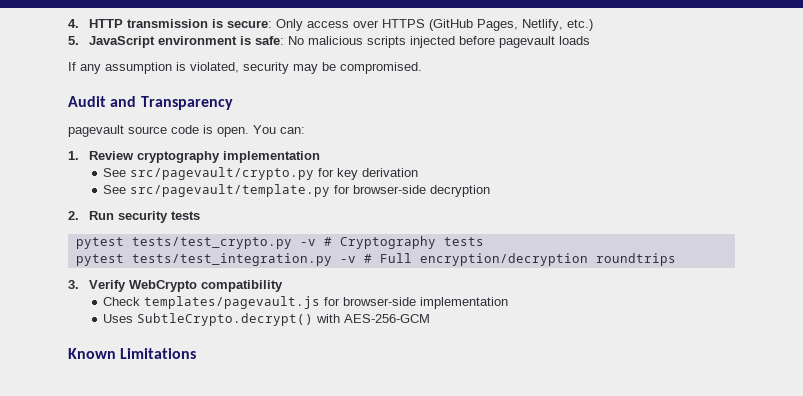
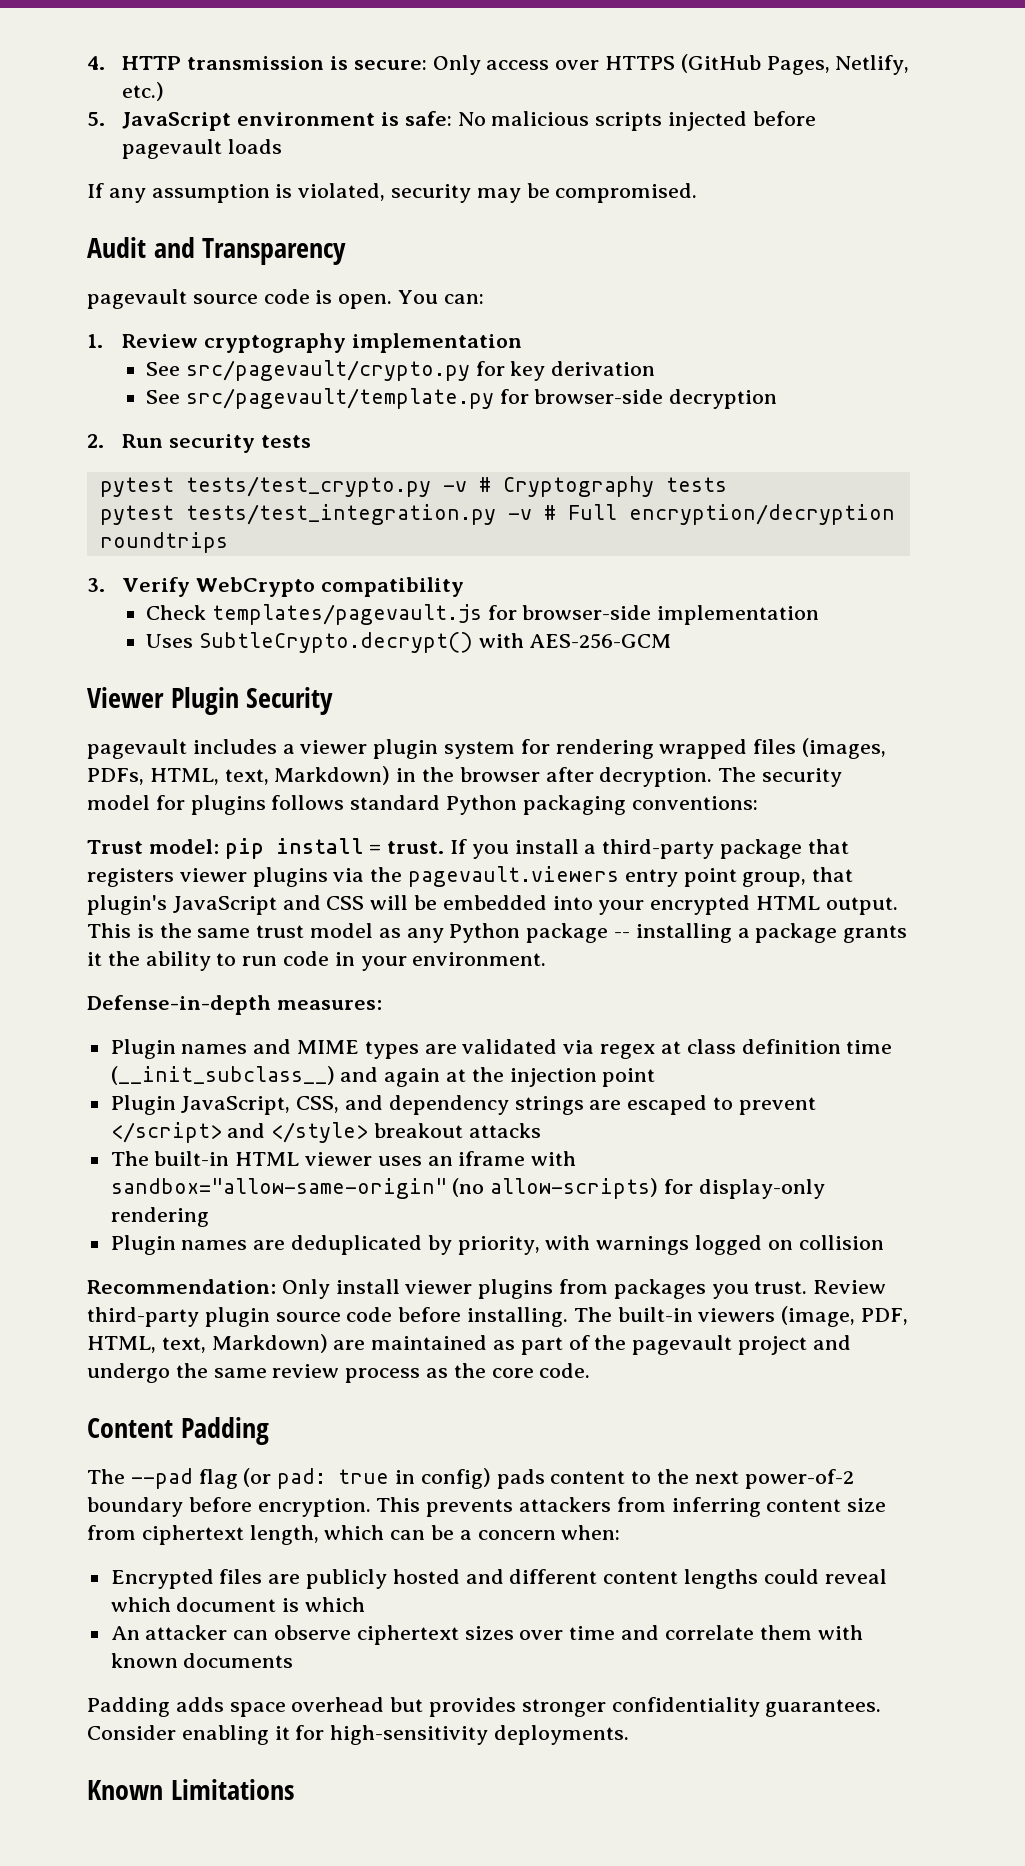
+ Viewer Plugin Security
+ pagevault includes a viewer plugin system for rendering wrapped files (images, PDFs, HTML, text, Markdown) in the browser after decryption. The security model for plugins follows standard Python packaging conventions:
+ Trust model: pip install = trust. If you install a third-party package that registers viewer plugins via the pagevault.viewers entry point group, that plugin's JavaScript and CSS will be embedded into your encrypted HTML output. This is the same trust model as any Python package -- installing a package grants it the ability to run code in your environment.
+ Defense-in-depth measures:
+ Plugin names and MIME types are validated via regex at class definition time (__init_subclass__) and again at the injection point
+ Plugin JavaScript, CSS, and dependency strings are escaped to prevent </script> and </style> breakout attacks
+ The built-in HTML viewer uses an iframe with sandbox="allow-same-origin" (no allow-scripts) for display-only rendering
+ Plugin names are deduplicated by priority, with warnings logged on collision
+ Recommendation: Only install viewer plugins from packages you trust. Review third-party plugin source code before installing. The built-in viewers (image, PDF, HTML, text, Markdown) are maintained as part of the pagevault project and undergo the same review process as the core code.
+ Content Padding
+ The --pad flag (or pad: true in config) pads content to the next power-of-2 boundary before encryption. This prevents attackers from inferring content size from ciphertext length, which can be a concern when:
+ Encrypted files are publicly hosted and different content lengths could reveal which document is which
+ An attacker can observe ciphertext sizes over time and correlate them with known documents
+ Padding adds space overhead but provides stronger confidentiality guarantees. Consider enabling it for high-sensitivity deployments.

